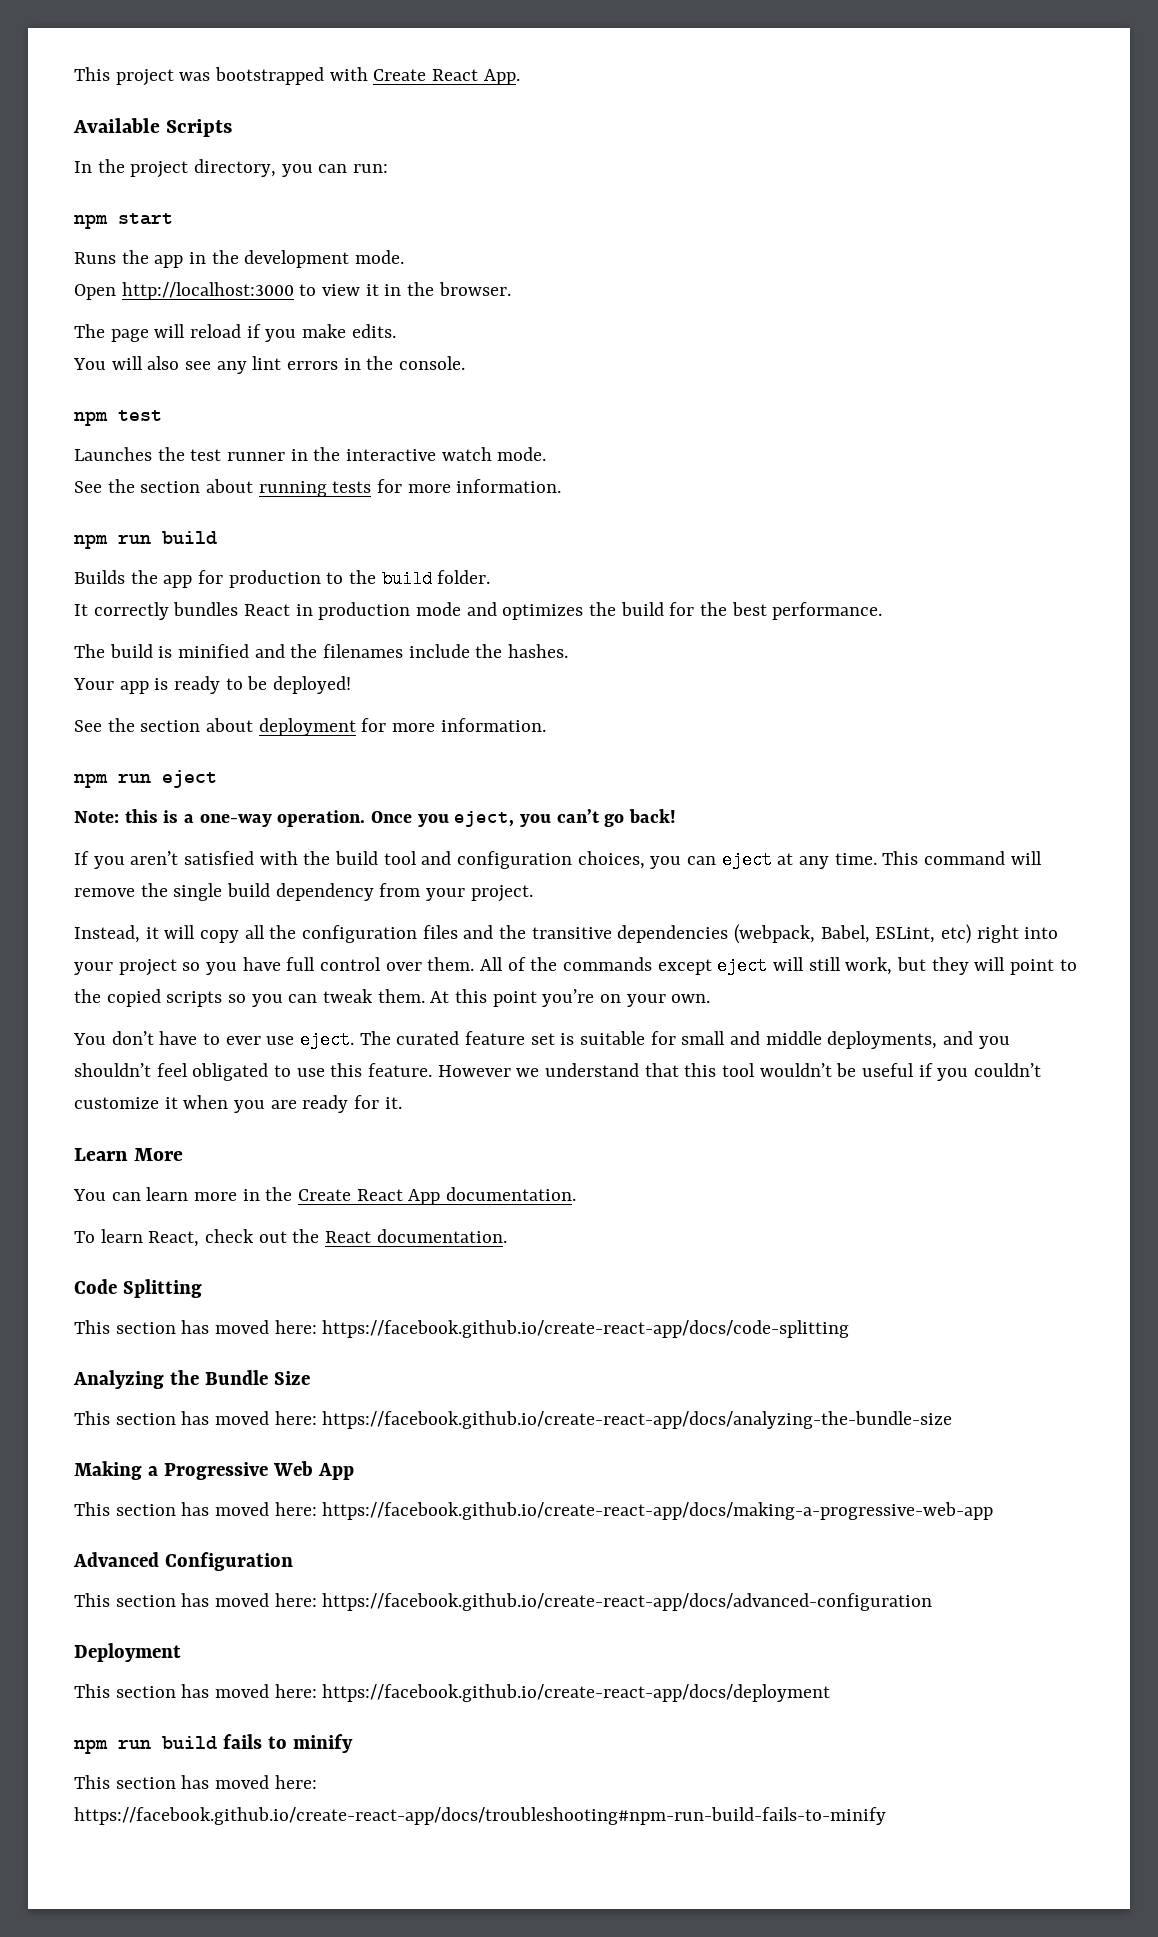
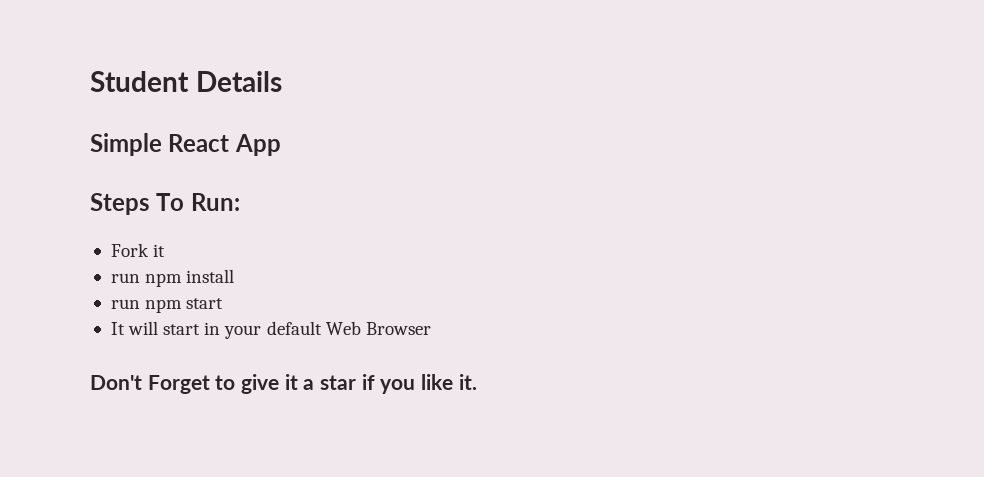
- This project was bootstrapped with Create React App.
- Available Scripts
- In the project directory, you can run:
- npm start
- Runs the app in the development mode.
- Open http://localhost:3000 to view it in the browser.
- The page will reload if you make edits.
- You will also see any lint errors in the console.
- npm test
- Launches the test runner in the interactive watch mode.
- See the section about running tests for more information.
- npm run build
- Builds the app for production to the build folder.
- It correctly bundles React in production mode and optimizes the build for the best performance.
- The build is minified and the filenames include the hashes.
- Your app is ready to be deployed!
- See the section about deployment for more information.
- npm run eject
- Note: this is a one-way operation. Once you eject, you can’t go back!
- If you aren’t satisfied with the build tool and configuration choices, you can eject at any time. This command will remove the single build dependency from your project.
- Instead, it will copy all the configuration files and the transitive dependencies (webpack, Babel, ESLint, etc) right into your project so you have full control over them. All of the commands except eject will still work, but they will point to the copied scripts so you can tweak them. At this point you’re on your own.
- You don’t have to ever use eject. The curated feature set is suitable for small and middle deployments, and you shouldn’t feel obligated to use this feature. However we understand that this tool wouldn’t be useful if you couldn’t customize it when you are ready for it.
- Learn More
- You can learn more in the Create React App documentation.
- To learn React, check out the React documentation.
- Code Splitting
- This section has moved here: https://facebook.github.io/create-react-app/docs/code-splitting
- Analyzing the Bundle Size
- This section has moved here: https://facebook.github.io/create-react-app/docs/analyzing-the-bundle-size
- Making a Progressive Web App
- This section has moved here: https://facebook.github.io/create-react-app/docs/making-a-progressive-web-app
- Advanced Configuration
- This section has moved here: https://facebook.github.io/create-react-app/docs/advanced-configuration
- Deployment
- This section has moved here: https://facebook.github.io/create-react-app/docs/deployment
- npm run build fails to minify
- This section has moved here: https://facebook.github.io/create-react-app/docs/troubleshooting#npm-run-build-fails-to-minify
+ Student Details
+ Simple React App
+ Steps To Run:
+ Fork it
+ run npm install
+ run npm start
+ It will start in your default Web Browser
+ Don't Forget to give it a star if you like it.

